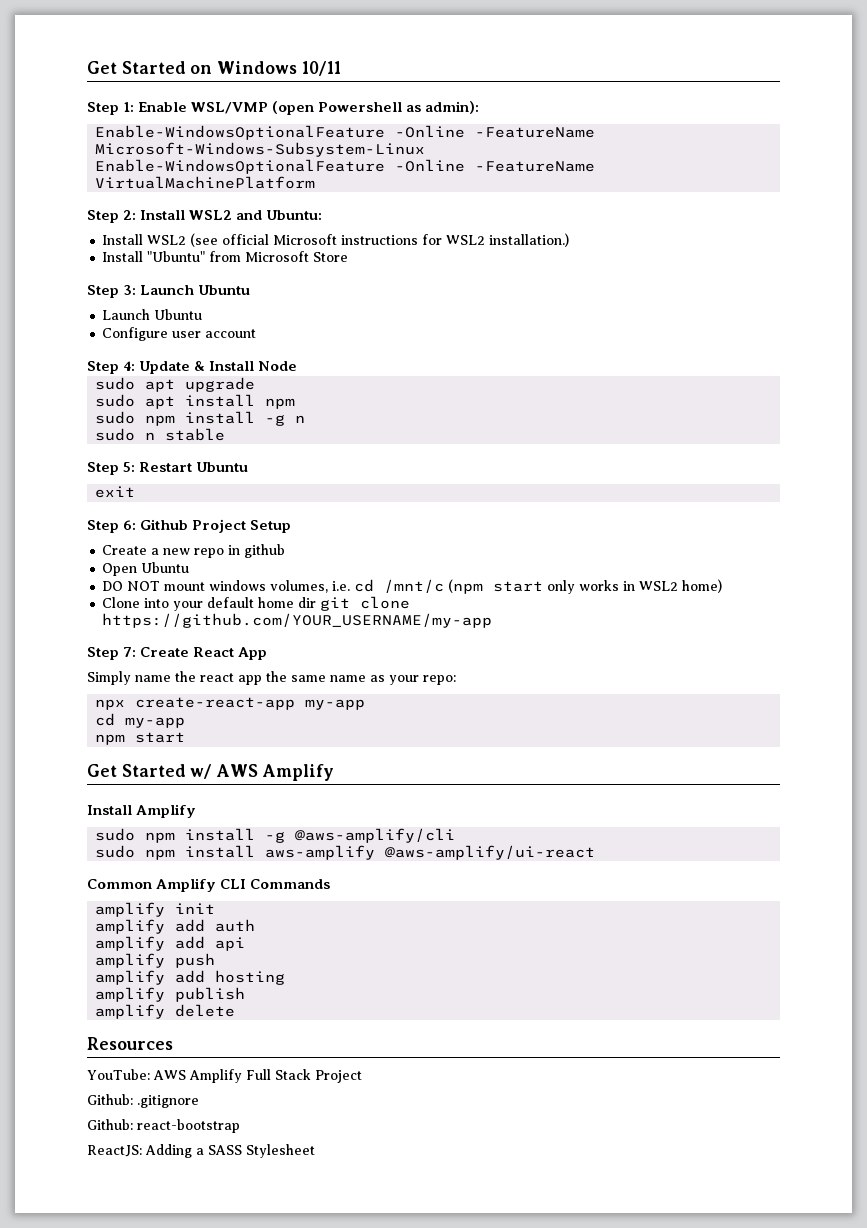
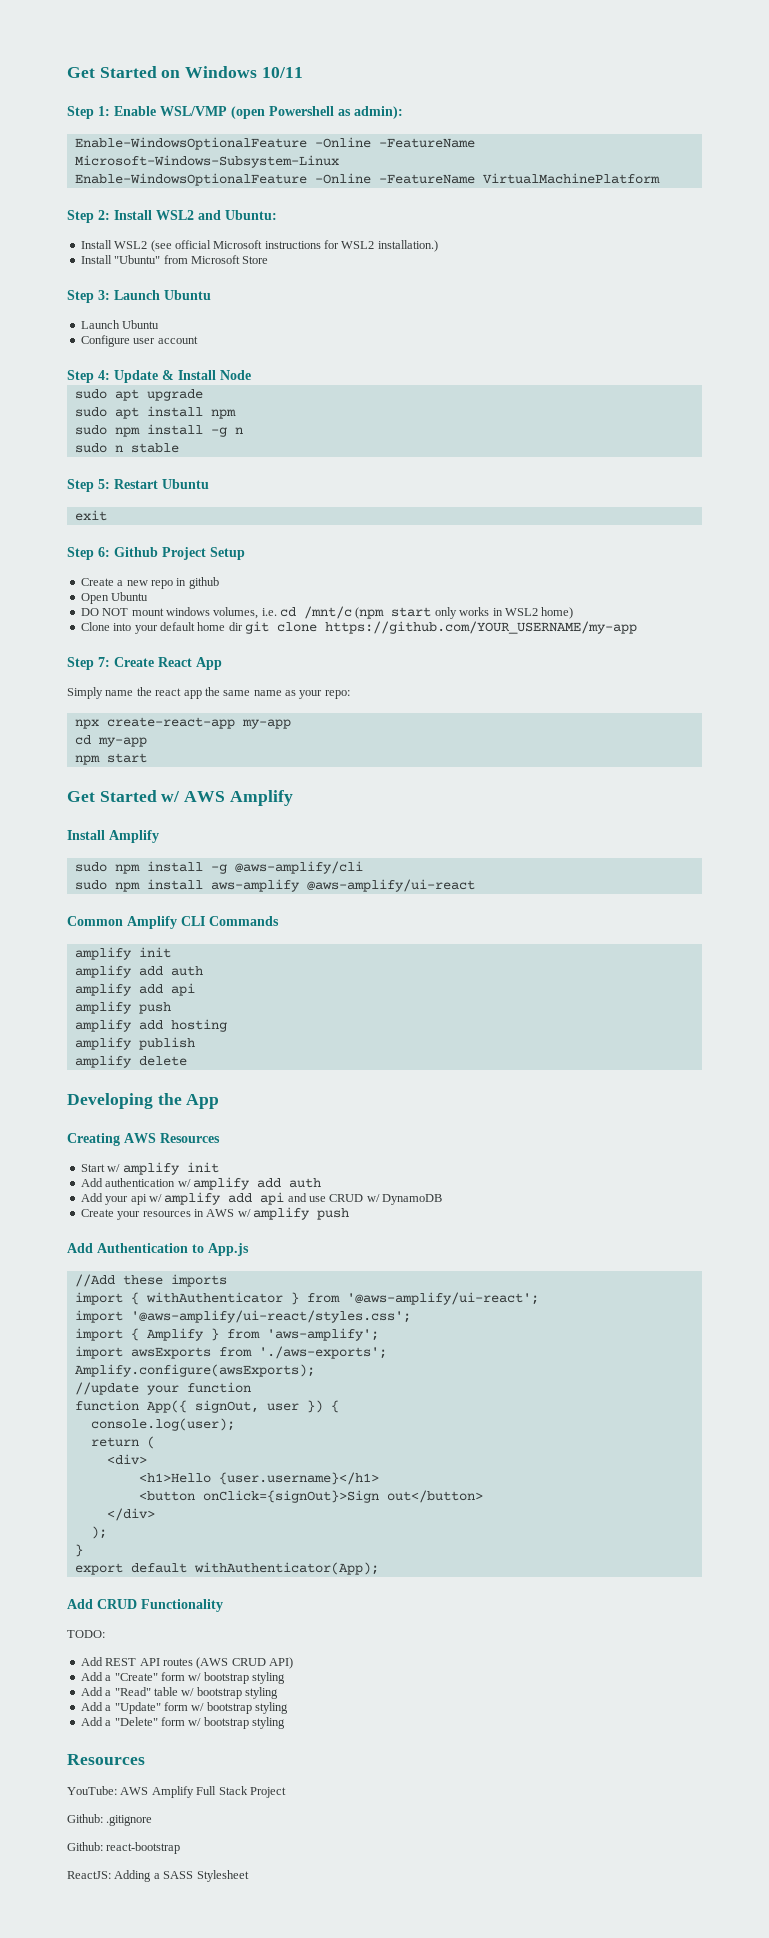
+ Developing the App
+ Creating AWS Resources
+ Start w/ amplify init
+ Add authentication w/ amplify add auth
+ Add your api w/ amplify add api and use CRUD w/ DynamoDB
+ Create your resources in AWS w/ amplify push
+ Add Authentication to App.js
+ //Add these imports
+ import { withAuthenticator } from '@aws-amplify/ui-react';
+ import '@aws-amplify/ui-react/styles.css';
+ import { Amplify } from 'aws-amplify';
+ import awsExports from './aws-exports';
+ Amplify.configure(awsExports);
+ //update your function
+ function App({ signOut, user }) {
+ console.log(user);
+ return (
+ <div>
+ <h1>Hello {user.username}</h1>
+ <button onClick={signOut}>Sign out</button>
+ </div>
+ );
+ }
+ export default withAuthenticator(App);
+ Add CRUD Functionality
+ TODO:
+ Add REST API routes (AWS CRUD API)
+ Add a "Create" form w/ bootstrap styling
+ Add a "Read" table w/ bootstrap styling
+ Add a "Update" form w/ bootstrap styling
+ Add a "Delete" form w/ bootstrap styling

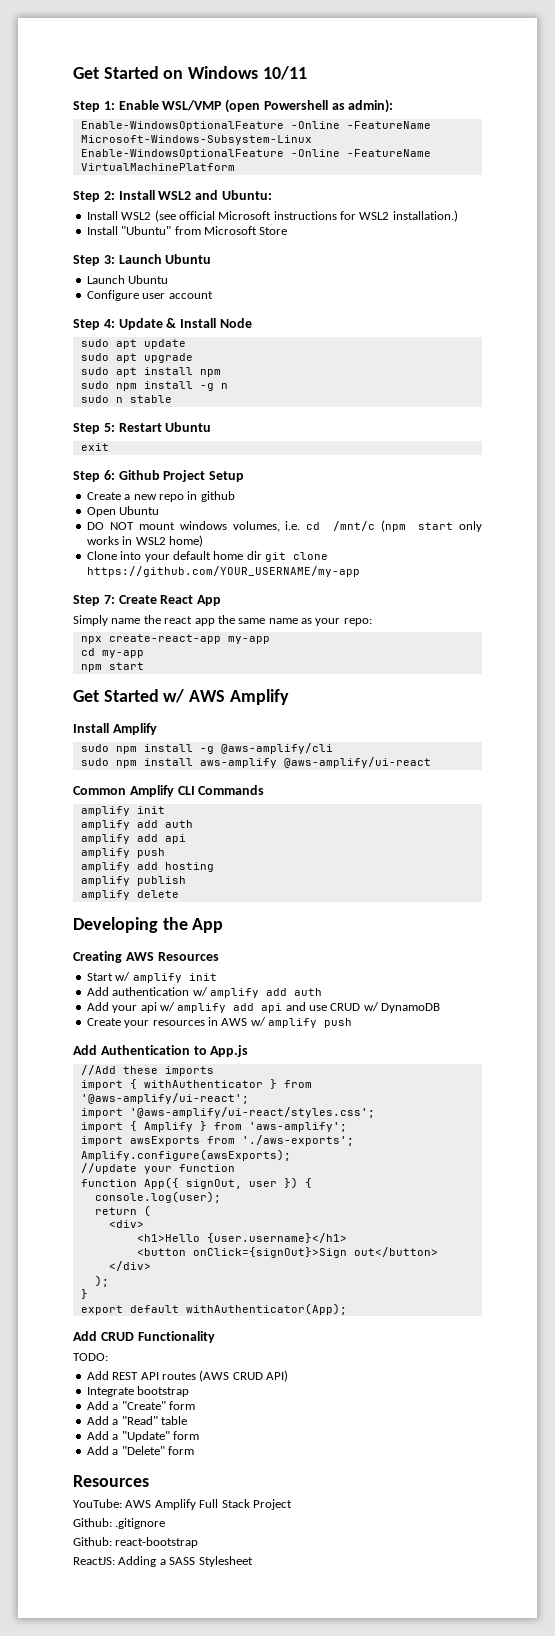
+ sudo apt update
+ Integrate bootstrap
- Add a "Create" form w/ bootstrap styling
+ Add a "Create" form
- Add a "Read" table w/ bootstrap styling
+ Add a "Read" table
- Add a "Update" form w/ bootstrap styling
+ Add a "Update" form
- Add a "Delete" form w/ bootstrap styling
+ Add a "Delete" form

